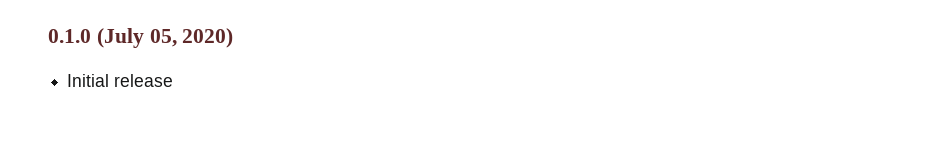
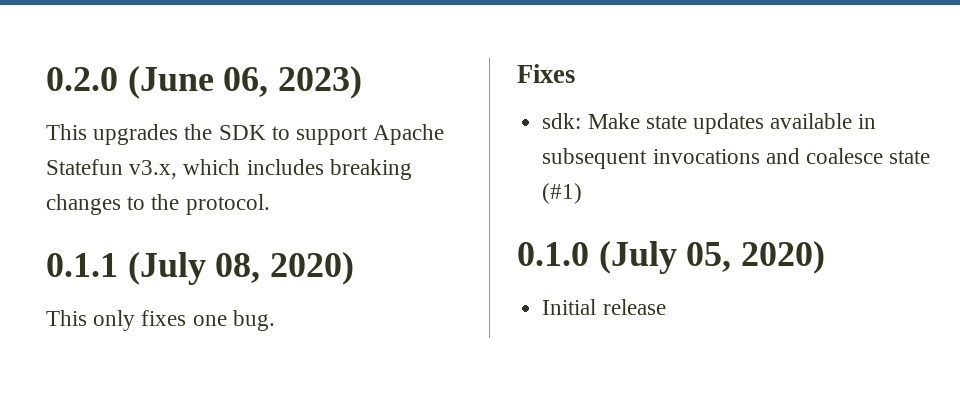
+ 0.2.0 (June 06, 2023)
+ This upgrades the SDK to support Apache Statefun v3.x, which includes breaking changes to the protocol.
+ 0.1.1 (July 08, 2020)
+ This only fixes one bug.
+ Fixes
+ sdk: Make state updates available in subsequent invocations and coalesce state (#1)

